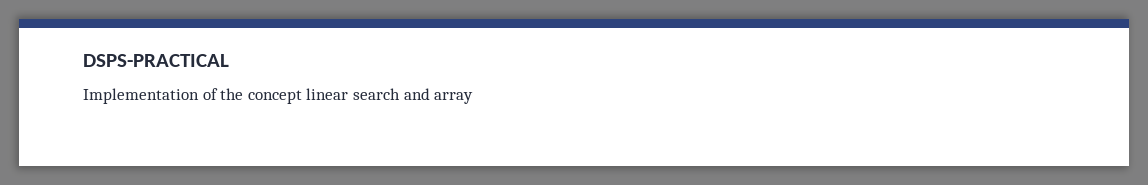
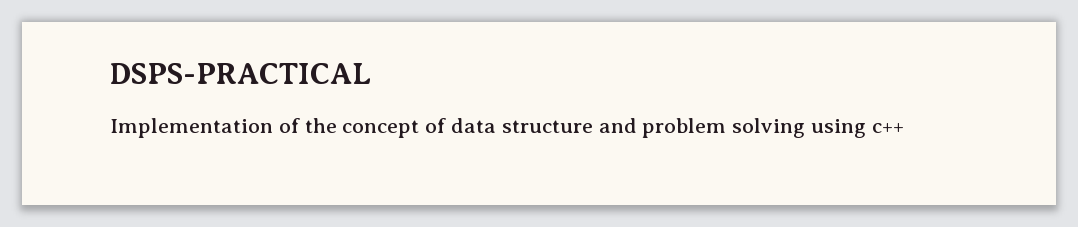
- Implementation of the concept linear search and array
+ Implementation of the concept of data structure and problem solving using c++

